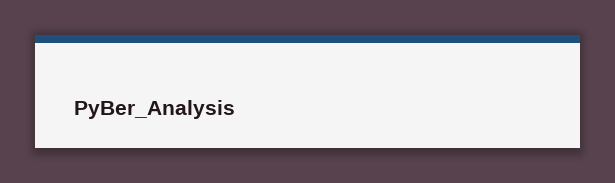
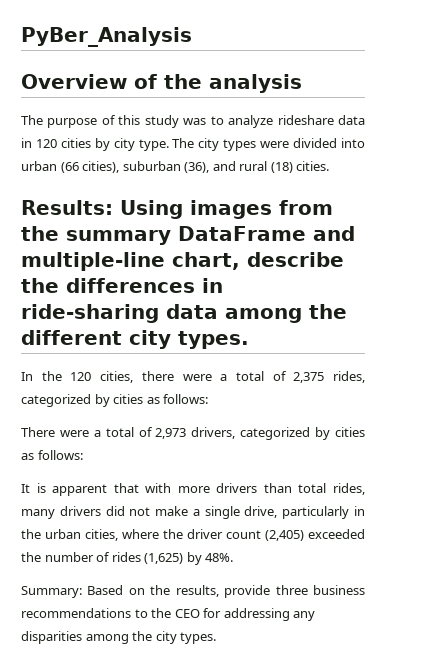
+ Overview of the analysis
+ The purpose of this study was to analyze rideshare data in 120 cities by city type. The city types were divided into urban (66 cities), suburban (36), and rural (18) cities.
+ Results: Using images from the summary DataFrame and multiple-line chart, describe the differences in ride-sharing data among the different city types.
+ In the 120 cities, there were a total of 2,375 rides, categorized by cities as follows:
+ There were a total of 2,973 drivers, categorized by cities as follows:
+ It is apparent that with more drivers than total rides, many drivers did not make a single drive, particularly in the urban cities, where the driver count (2,405) exceeded the number of rides (1,625) by 48%.
+ Summary: Based on the results, provide three business recommendations to the CEO for addressing any disparities among the city types.

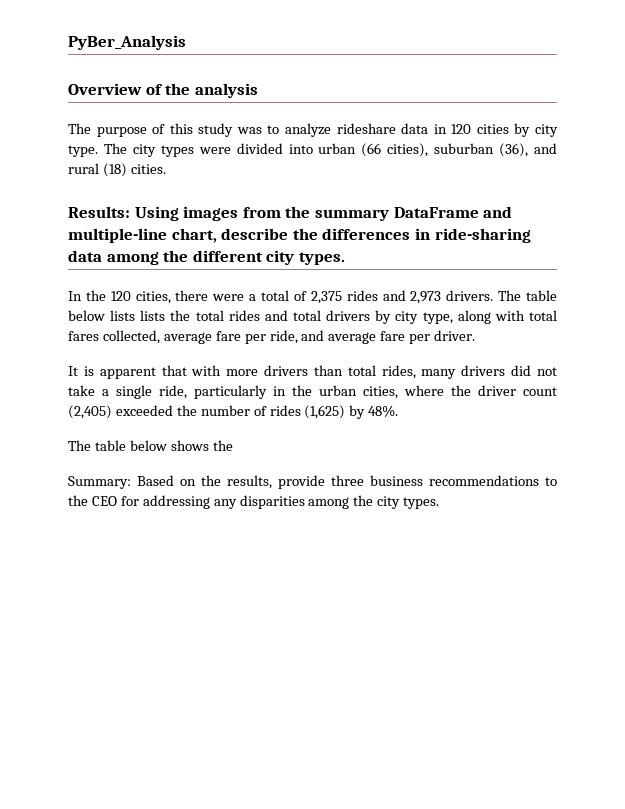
- In the 120 cities, there were a total of 2,375 rides, categorized by cities as follows:
- There were a total of 2,973 drivers, categorized by cities as follows:
+ In the 120 cities, there were a total of 2,375 rides and 2,973 drivers. The table below lists lists the total rides and total drivers by city type, along with total fares collected, average fare per ride, and average fare per driver.
- It is apparent that with more drivers than total rides, many drivers did not make a single drive, particularly in the urban cities, where the driver count (2,405) exceeded the number of rides (1,625) by 48%.
+ It is apparent that with more drivers than total rides, many drivers did not take a single ride, particularly in the urban cities, where the driver count (2,405) exceeded the number of rides (1,625) by 48%.
+ The table below shows the

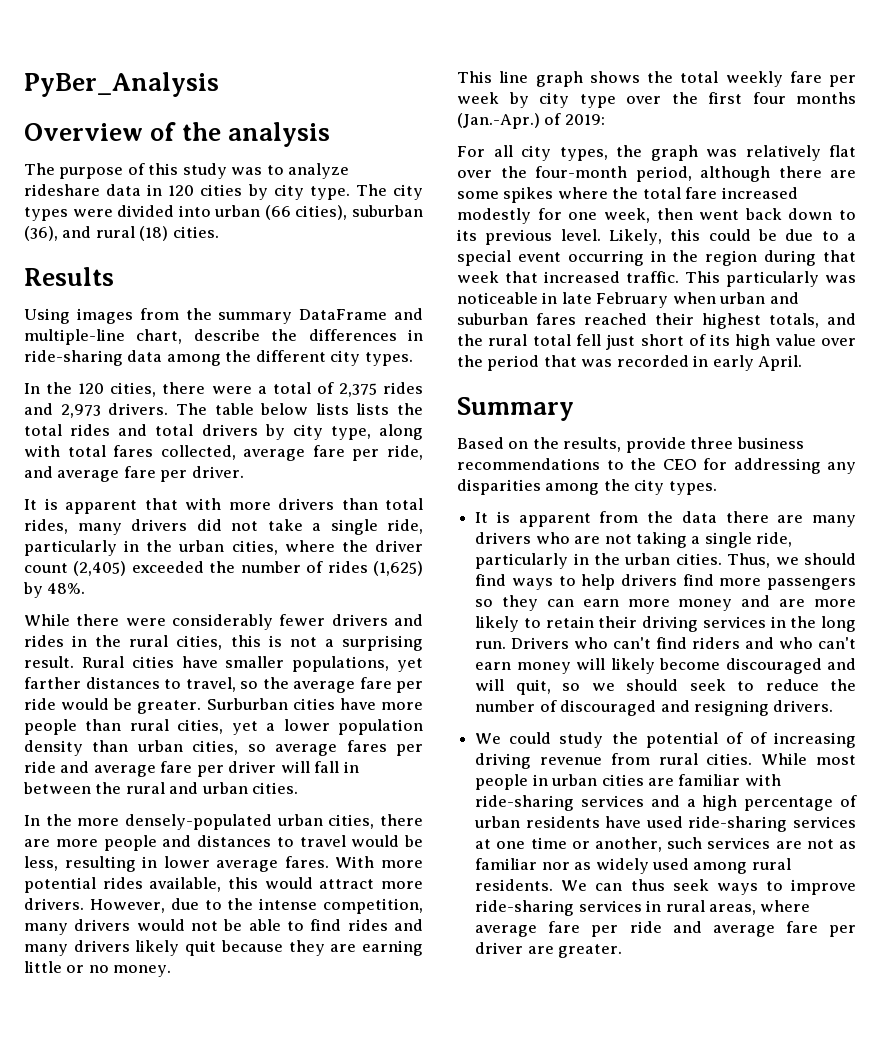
- Results: Using images from the summary DataFrame and multiple-line chart, describe the differences in ride-sharing data among the different city types.
+ Results
+ Using images from the summary DataFrame and multiple-line chart, describe the differences in ride-sharing data among the different city types.
- The table below shows the
- Summary: Based on the results, provide three business recommendations to the CEO for addressing any disparities among the city types.
+ While there were considerably fewer drivers and rides in the rural cities, this is not a surprising result. Rural cities have smaller populations, yet farther distances to travel, so the average fare per ride would be greater. Surburban cities have more people than rural cities, yet a lower population density than urban cities, so average fares per ride and average fare per driver will fall in between the rural and urban cities.
+ In the more densely-populated urban cities, there are more people and distances to travel would be less, resulting in lower average fares. With more potential rides available, this would attract more drivers. However, due to the intense competition, many drivers would not be able to find rides and many drivers likely quit because they are earning little or no money.
+ This line graph shows the total weekly fare per week by city type over the first four months (Jan.-Apr.) of 2019:
+ For all city types, the graph was relatively flat over the four-month period, although there are some spikes where the total fare increased modestly for one week, then went back down to its previous level. Likely, this could be due to a special event occurring in the region during that week that increased traffic. This particularly was noticeable in late February when urban and suburban fares reached their highest totals, and the rural total fell just short of its high value over the period that was recorded in early April.
+ Summary
+ Based on the results, provide three business recommendations to the CEO for addressing any disparities among the city types.
+ It is apparent from the data there are many drivers who are not taking a single ride, particularly in the urban cities. Thus, we should find ways to help drivers find more passengers so they can earn more money and are more likely to retain their driving services in the long run. Drivers who can't find riders and who can't earn money will likely become discouraged and will quit, so we should seek to reduce the number of discouraged and resigning drivers.
+ We could study the potential of of increasing driving revenue from rural cities. While most people in urban cities are familiar with ride-sharing services and a high percentage of urban residents have used ride-sharing services at one time or another, such services are not as familiar nor as widely used among rural residents. We can thus seek ways to improve ride-sharing services in rural areas, where average fare per ride and average fare per driver are greater.

